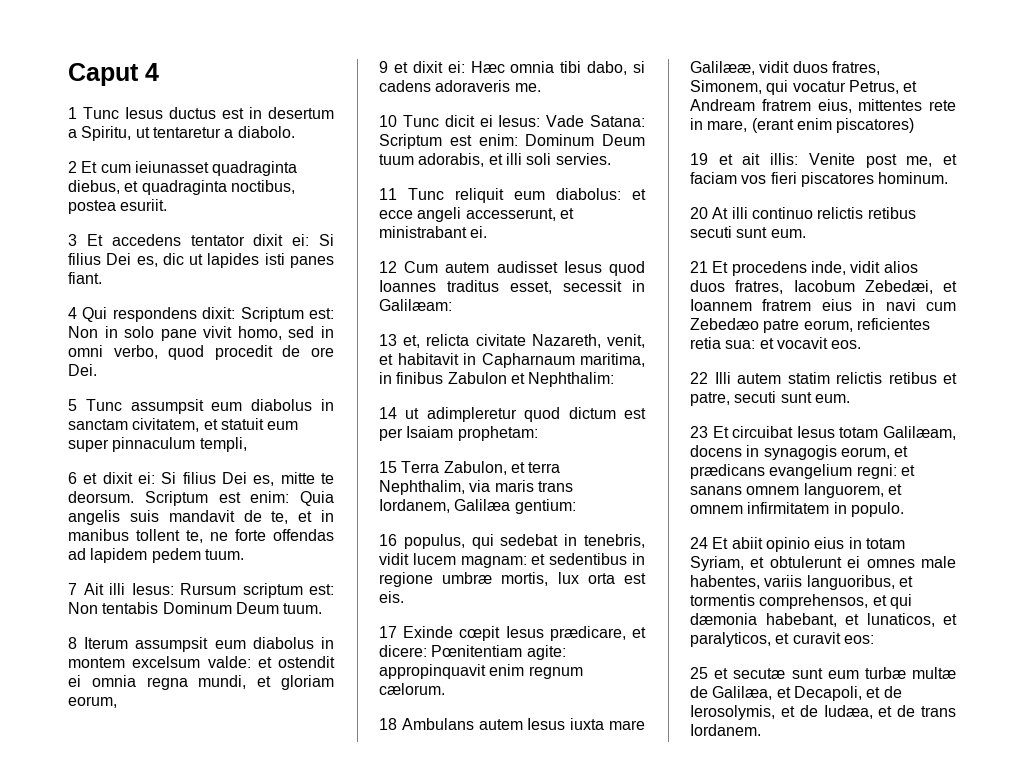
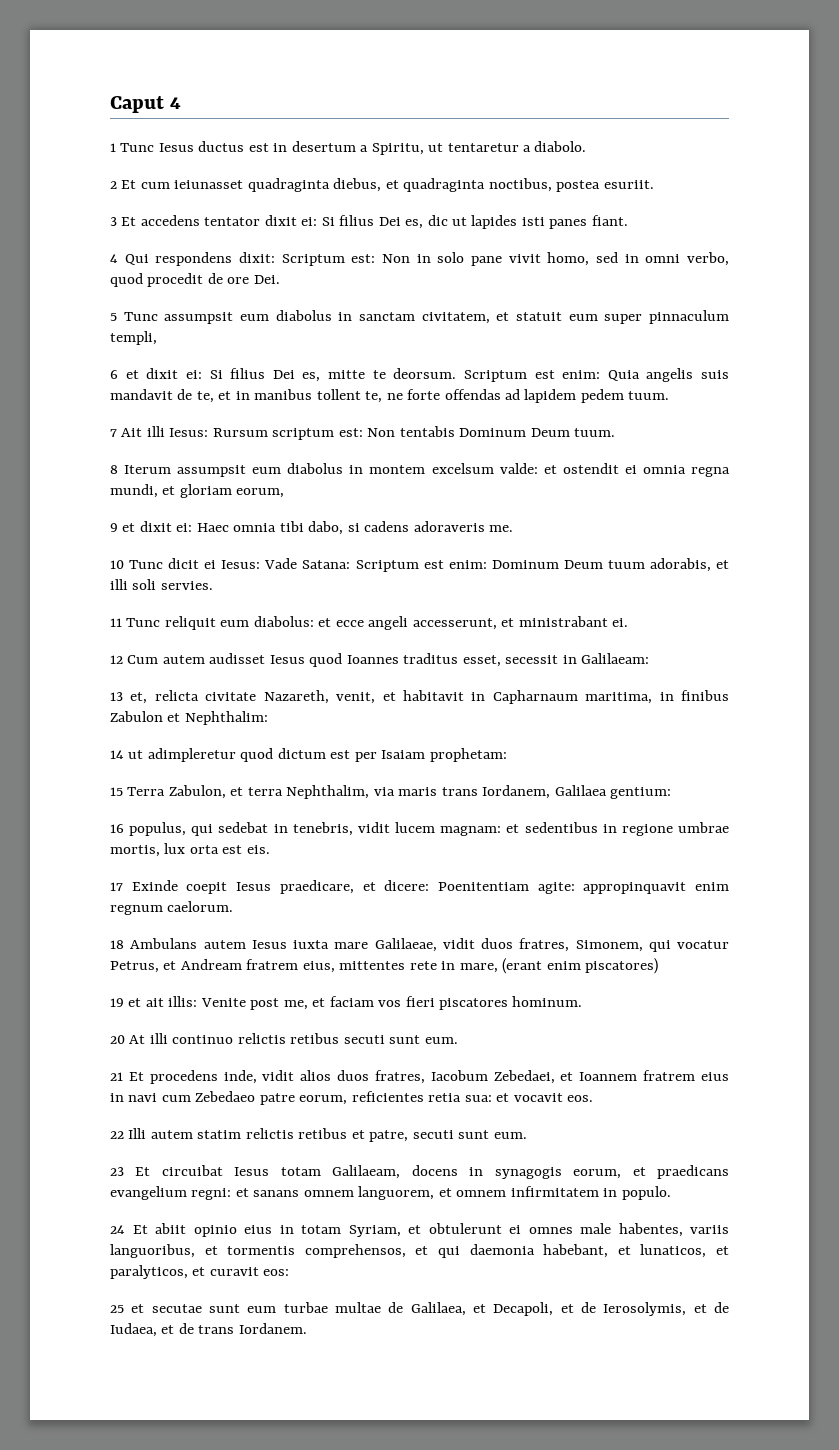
- 9 et dixit ei: Hæc omnia tibi dabo, si cadens adoraveris me.
+ 9 et dixit ei: Haec omnia tibi dabo, si cadens adoraveris me.
- 12 Cum autem audisset Iesus quod Ioannes traditus esset, secessit in Galilæam:
+ 12 Cum autem audisset Iesus quod Ioannes traditus esset, secessit in Galilaeam:
- 15 Terra Zabulon, et terra Nephthalim, via maris trans Iordanem, Galilæa gentium:
+ 15 Terra Zabulon, et terra Nephthalim, via maris trans Iordanem, Galilaea gentium:
- 16 populus, qui sedebat in tenebris, vidit lucem magnam: et sedentibus in regione umbræ mortis, lux orta est eis.
+ 16 populus, qui sedebat in tenebris, vidit lucem magnam: et sedentibus in regione umbrae mortis, lux orta est eis.
- 17 Exinde cœpit Iesus prædicare, et dicere: Pœnitentiam agite: appropinquavit enim regnum cælorum.
+ 17 Exinde coepit Iesus praedicare, et dicere: Poenitentiam agite: appropinquavit enim regnum caelorum.
- 18 Ambulans autem Iesus iuxta mare Galilææ, vidit duos fratres, Simonem, qui vocatur Petrus, et Andream fratrem eius, mittentes rete in mare, (erant enim piscatores)
+ 18 Ambulans autem Iesus iuxta mare Galilaeae, vidit duos fratres, Simonem, qui vocatur Petrus, et Andream fratrem eius, mittentes rete in mare, (erant enim piscatores)
- 21 Et procedens inde, vidit alios duos fratres, Iacobum Zebedæi, et Ioannem fratrem eius in navi cum Zebedæo patre eorum, reficientes retia sua: et vocavit eos.
+ 21 Et procedens inde, vidit alios duos fratres, Iacobum Zebedaei, et Ioannem fratrem eius in navi cum Zebedaeo patre eorum, reficientes retia sua: et vocavit eos.
- 23 Et circuibat Iesus totam Galilæam, docens in synagogis eorum, et prædicans evangelium regni: et sanans omnem languorem, et omnem infirmitatem in populo.
+ 23 Et circuibat Iesus totam Galilaeam, docens in synagogis eorum, et praedicans evangelium regni: et sanans omnem languorem, et omnem infirmitatem in populo.
- 24 Et abiit opinio eius in totam Syriam, et obtulerunt ei omnes male habentes, variis languoribus, et tormentis comprehensos, et qui dæmonia habebant, et lunaticos, et paralyticos, et curavit eos:
+ 24 Et abiit opinio eius in totam Syriam, et obtulerunt ei omnes male habentes, variis languoribus, et tormentis comprehensos, et qui daemonia habebant, et lunaticos, et paralyticos, et curavit eos:
- 25 et secutæ sunt eum turbæ multæ de Galilæa, et Decapoli, et de Ierosolymis, et de Iudæa, et de trans Iordanem.
+ 25 et secutae sunt eum turbae multae de Galilaea, et Decapoli, et de Ierosolymis, et de Iudaea, et de trans Iordanem.

